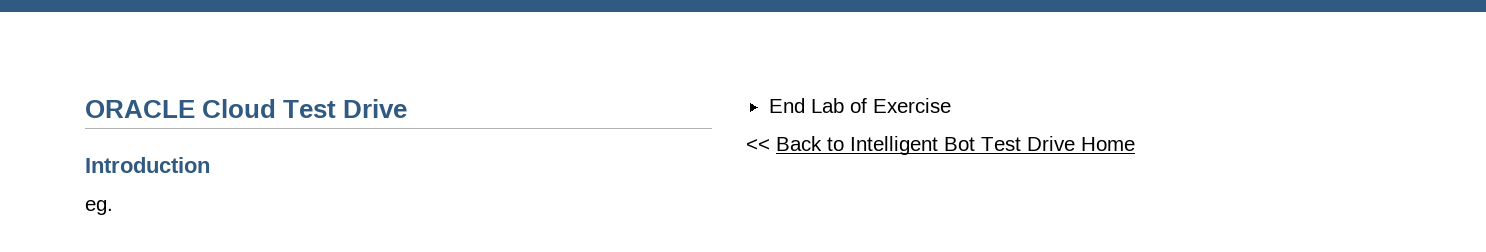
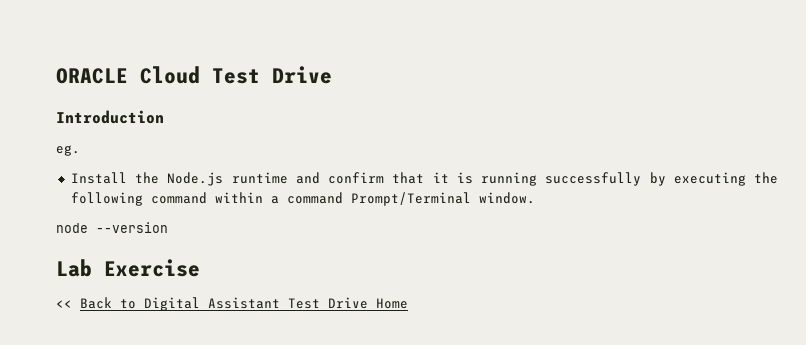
- End Lab of Exercise
+ Install the Node.js runtime and confirm that it is running successfully by executing the following command within a command Prompt/Terminal window.
+ node --version
+ Lab Exercise
- << Back to Intelligent Bot Test Drive Home
+ << Back to Digital Assistant Test Drive Home

